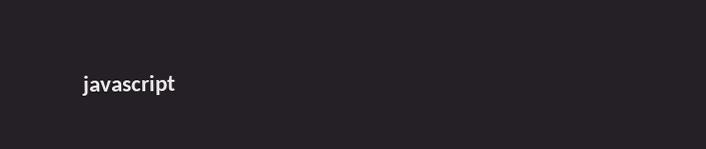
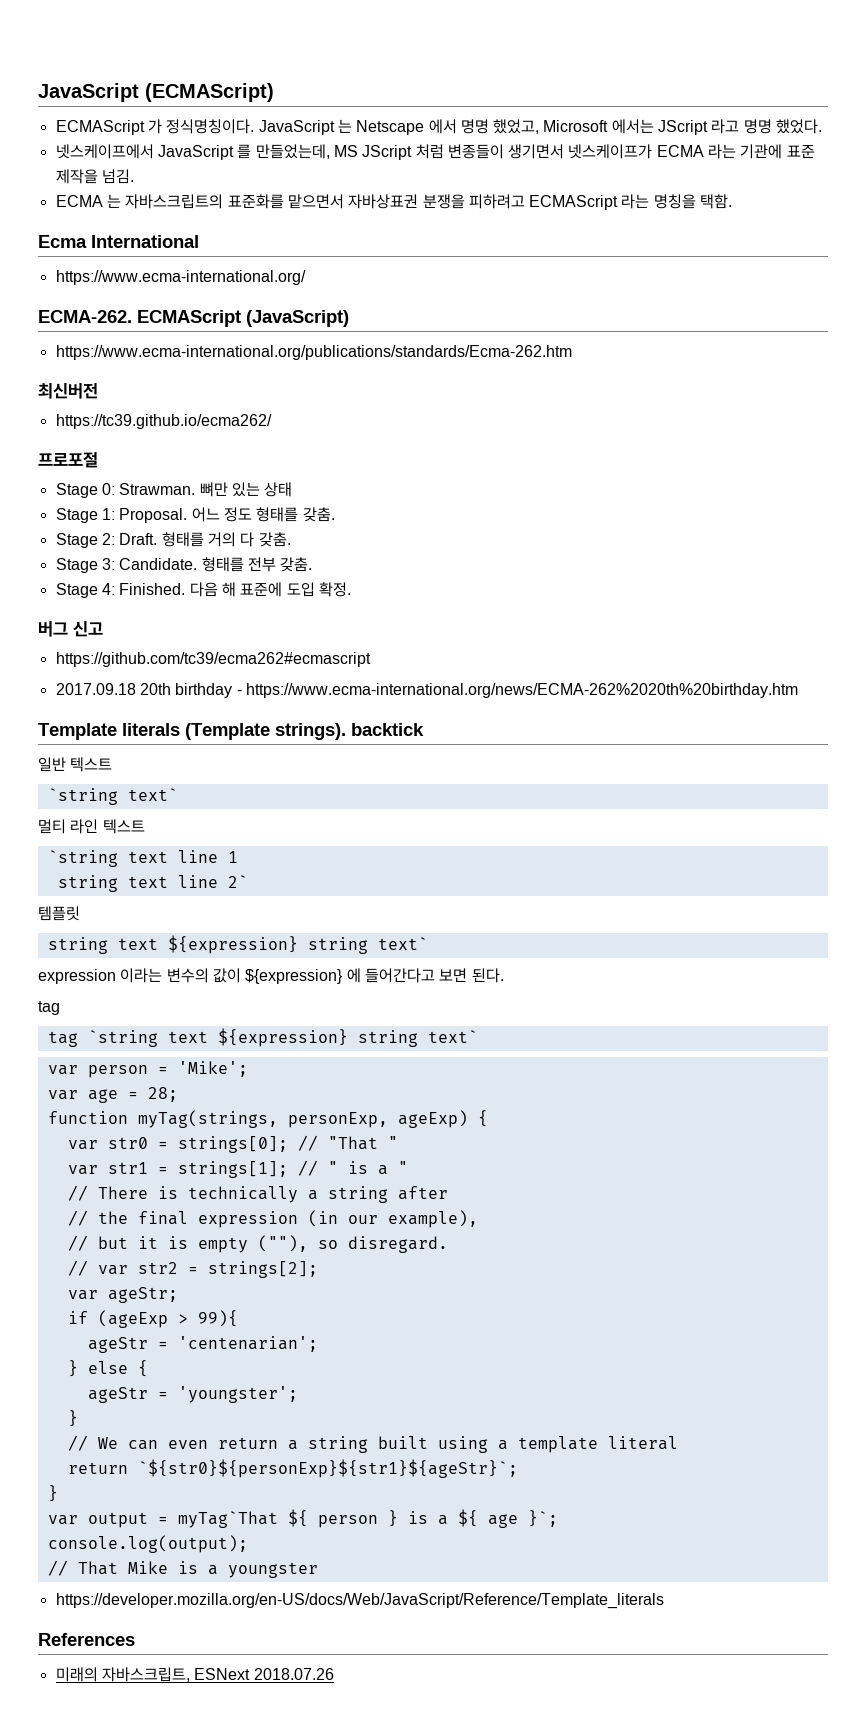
- javascript
+ JavaScript (ECMAScript)
+ ECMAScript 가 정식명칭이다. JavaScript 는 Netscape 에서 명명 했었고, Microsoft 에서는 JScript 라고 명명 했었다.
+ 넷스케이프에서 JavaScript 를 만들었는데, MS JScript 처럼 변종들이 생기면서 넷스케이프가 ECMA 라는 기관에 표준 제작을 넘김.
+ ECMA 는 자바스크립트의 표준화를 맡으면서 자바상표권 분쟁을 피하려고 ECMAScript 라는 명칭을 택함.
+ Ecma International
+ https://www.ecma-international.org/
+ ECMA-262. ECMAScript (JavaScript)
+ https://www.ecma-international.org/publications/standards/Ecma-262.htm
+ 최신버전
+ https://tc39.github.io/ecma262/
+ 프로포절
+ Stage 0: Strawman. 뼈만 있는 상태
+ Stage 1: Proposal. 어느 정도 형태를 갖춤.
+ Stage 2: Draft. 형태를 거의 다 갖춤.
+ Stage 3: Candidate. 형태를 전부 갖춤.
+ Stage 4: Finished. 다음 해 표준에 도입 확정.
+ 버그 신고
+ https://github.com/tc39/ecma262#ecmascript
+ 2017.09.18 20th birthday - https://www.ecma-international.org/news/ECMA-262%2020th%20birthday.htm
+ Template literals (Template strings). backtick
+ 일반 텍스트
+ `string text`
+ 멀티 라인 텍스트
+ `string text line 1
+ string text line 2`
+ 템플릿
+ string text ${expression} string text`
+ expression 이라는 변수의 값이 ${expression} 에 들어간다고 보면 된다.
+ tag
+ tag `string text ${expression} string text`
+ var person = 'Mike';
+ var age = 28;
+ function myTag(strings, personExp, ageExp) {
+ var str0 = strings[0]; // "That "
+ var str1 = strings[1]; // " is a "
+ // There is technically a string after
+ // the final expression (in our example),
+ // but it is empty (""), so disregard.
+ // var str2 = strings[2];
+ var ageStr;
+ if (ageExp > 99){
+ ageStr = 'centenarian';
+ } else {
+ ageStr = 'youngster';
+ }
+ // We can even return a string built using a template literal
+ return `${str0}${personExp}${str1}${ageStr}`;
+ }
+ var output = myTag`That ${ person } is a ${ age }`;
+ console.log(output);
+ // That Mike is a youngster
+ https://developer.mozilla.org/en-US/docs/Web/JavaScript/Reference/Template_literals
+ References
+ 미래의 자바스크립트, ESNext 2018.07.26

